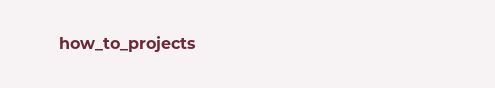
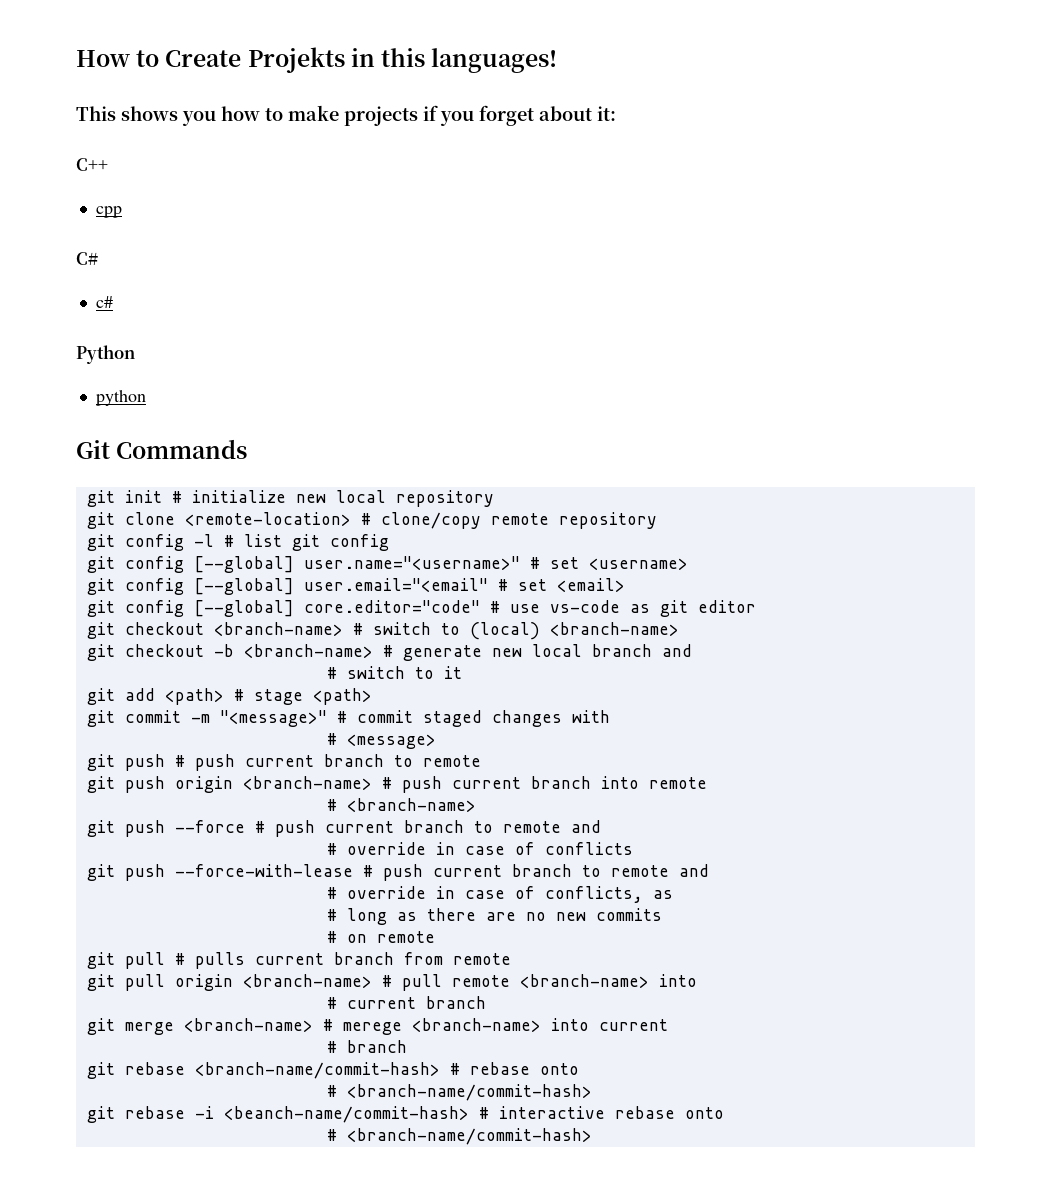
- how_to_projects
+ How to Create Projekts in this languages!
+ This shows you how to make projects if you forget about it:
+ C++
+ cpp
+ C#
+ c#
+ Python
+ python
+ Git Commands
+ git init # initialize new local repository
+ git clone <remote-location> # clone/copy remote repository
+ git config -l # list git config
+ git config [--global] user.name="<username>" # set <username>
+ git config [--global] user.email="<email" # set <email>
+ git config [--global] core.editor="code" # use vs-code as git editor
+ git checkout <branch-name> # switch to (local) <branch-name>
+ git checkout -b <branch-name> # generate new local branch and
+ # switch to it
+ git add <path> # stage <path>
+ git commit -m "<message>" # commit staged changes with
+ # <message>
+ git push # push current branch to remote
+ git push origin <branch-name> # push current branch into remote
+ # <branch-name>
+ git push --force # push current branch to remote and
+ # override in case of conflicts
+ git push --force-with-lease # push current branch to remote and
+ # override in case of conflicts, as
+ # long as there are no new commits
+ # on remote
+ git pull # pulls current branch from remote
+ git pull origin <branch-name> # pull remote <branch-name> into
+ # current branch
+ git merge <branch-name> # merege <branch-name> into current
+ # branch
+ git rebase <branch-name/commit-hash> # rebase onto
+ # <branch-name/commit-hash>
+ git rebase -i <beanch-name/commit-hash> # interactive rebase onto
+ # <branch-name/commit-hash>

